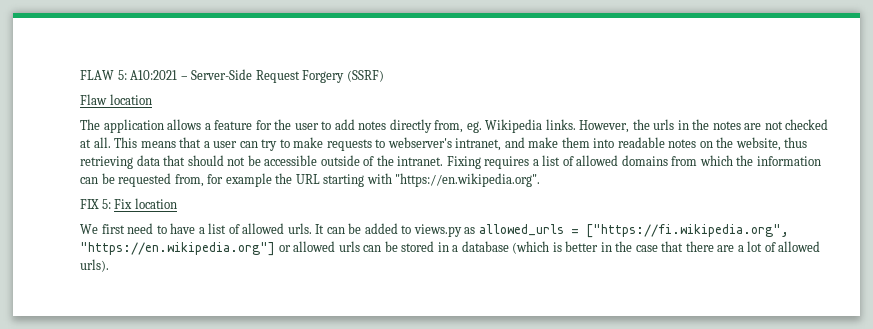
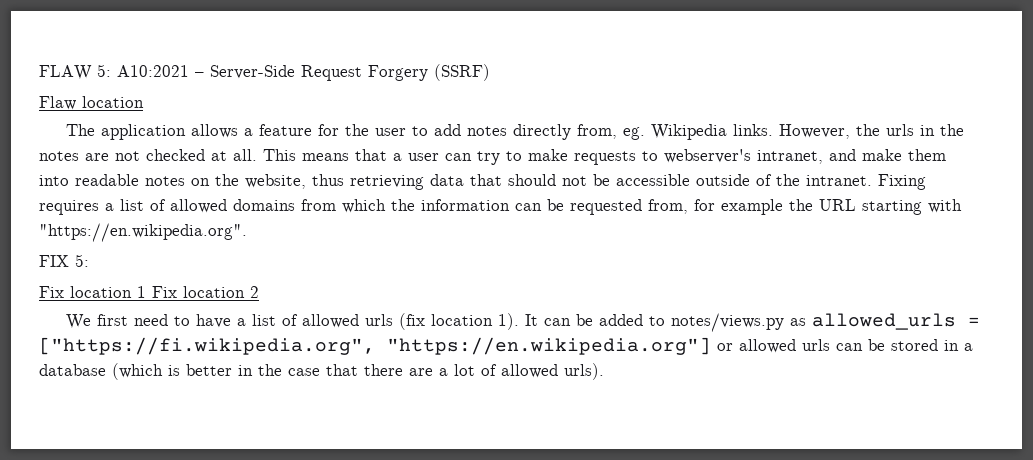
- FIX 5: Fix location
+ FIX 5:
+ Fix location 1 Fix location 2
- We first need to have a list of allowed urls.
+ We first need to have a list of allowed urls (fix location 1).
- It can be added to views.py as allowed_urls = ["https://fi.wikipedia.org", "https://en.wikipedia.org"] or allowed urls can be stored in a database (which is better in the case that there are a lot of allowed urls).
+ It can be added to notes/views.py as allowed_urls = ["https://fi.wikipedia.org", "https://en.wikipedia.org"] or allowed urls can be stored in a database (which is better in the case that there are a lot of allowed urls).

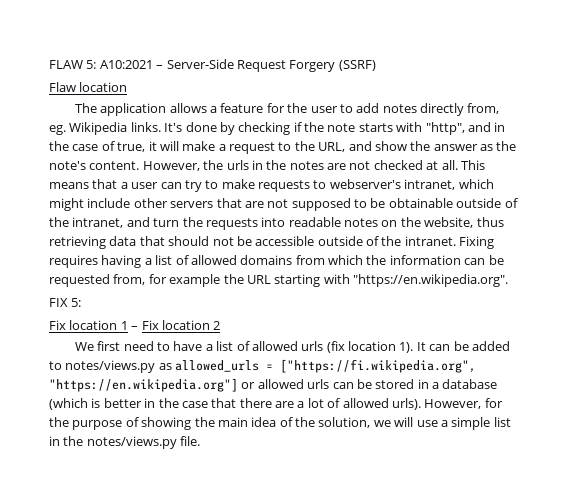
+ It's done by checking if the note starts with "http", and in the case of true, it will make a request to the URL, and show the answer as the note's content.
- This means that a user can try to make requests to webserver's intranet, and make them into readable notes on the website, thus retrieving data that should not be accessible outside of the intranet.
+ This means that a user can try to make requests to webserver's intranet, which might include other servers that are not supposed to be obtainable outside of the intranet, and turn the requests into readable notes on the website, thus retrieving data that should not be accessible outside of the intranet.
- Fixing requires a list of allowed domains from which the information can be requested from, for example the URL starting with "https://en.wikipedia.org".
+ Fixing requires having a list of allowed domains from which the information can be requested from, for example the URL starting with "https://en.wikipedia.org".
- Fix location 1 Fix location 2
+ Fix location 1 – Fix location 2
+ However, for the purpose of showing the main idea of the solution, we will use a simple list in the notes/views.py file.

